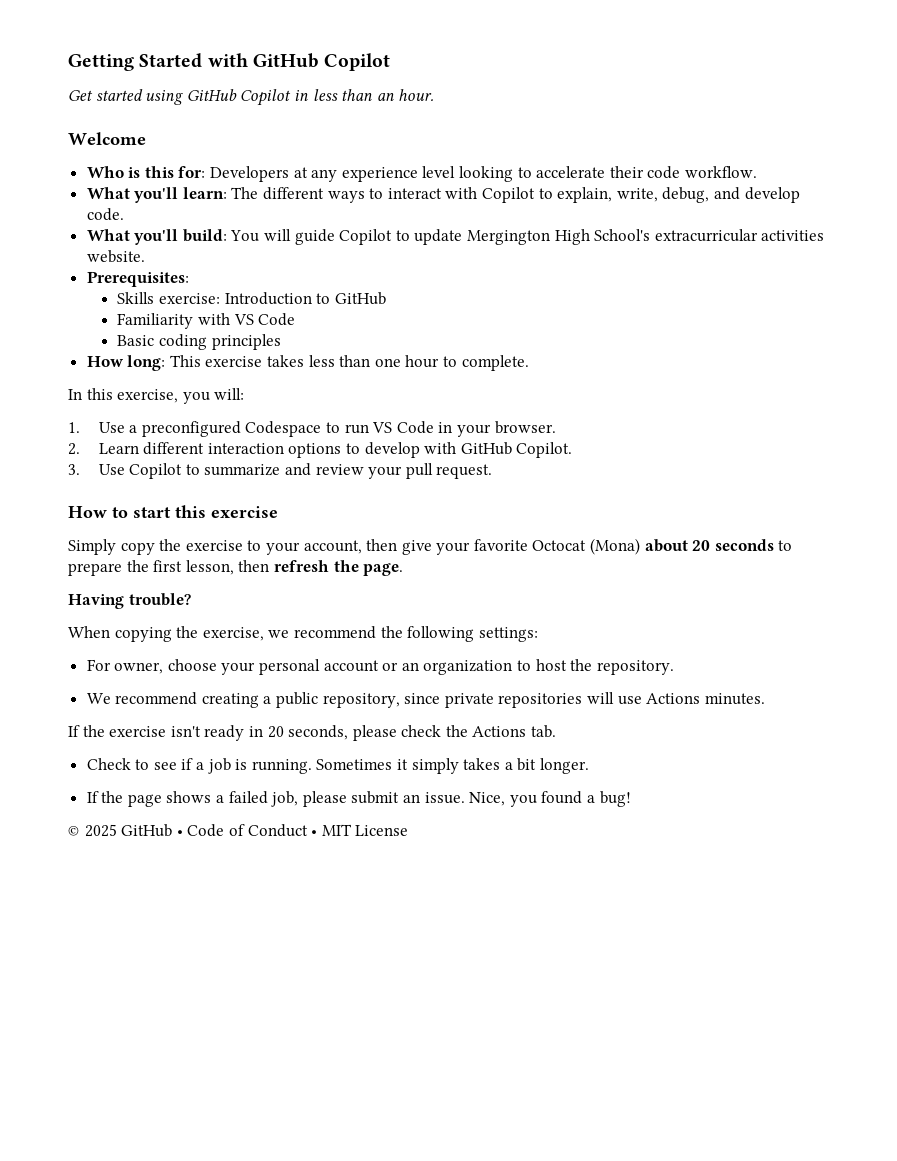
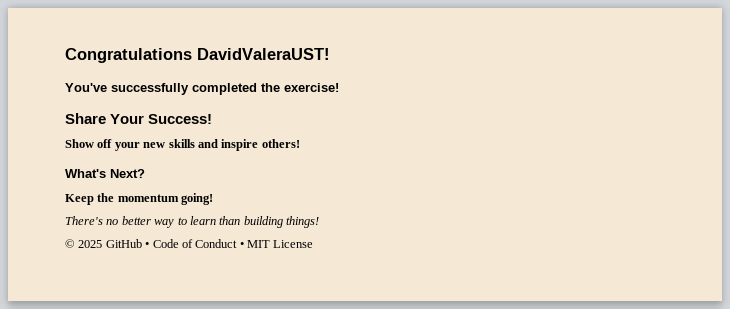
- Getting Started with GitHub Copilot
- Get started using GitHub Copilot in less than an hour.
- Welcome
- Who is this for: Developers at any experience level looking to accelerate their code workflow.
- What you'll learn: The different ways to interact with Copilot to explain, write, debug, and develop code.
- What you'll build: You will guide Copilot to update Mergington High School's extracurricular activities website.
- Prerequisites:
- Skills exercise: Introduction to GitHub
- Familiarity with VS Code
- Basic coding principles
- How long: This exercise takes less than one hour to complete.
- In this exercise, you will:
- 1. Use a preconfigured Codespace to run VS Code in your browser.
- 2. Learn different interaction options to develop with GitHub Copilot.
- 3. Use Copilot to summarize and review your pull request.
- How to start this exercise
- Simply copy the exercise to your account, then give your favorite Octocat (Mona) about 20 seconds to prepare the first lesson, then refresh the page.
- Having trouble?
- When copying the exercise, we recommend the following settings:
- For owner, choose your personal account or an organization to host the repository.
- We recommend creating a public repository, since private repositories will use Actions minutes.
- If the exercise isn't ready in 20 seconds, please check the Actions tab.
- Check to see if a job is running. Sometimes it simply takes a bit longer.
- If the page shows a failed job, please submit an issue. Nice, you found a bug!
+ Congratulations DavidValeraUST!
+ You've successfully completed the exercise!
+ Share Your Success!
+ Show off your new skills and inspire others!
+ What's Next?
+ Keep the momentum going!
+ There's no better way to learn than building things!

